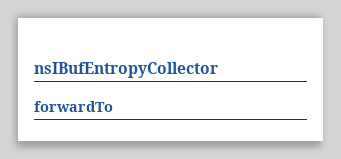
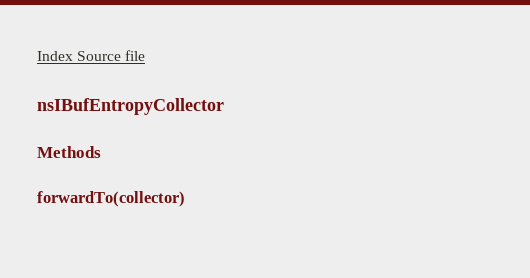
+ Index Source file
- forwardTo
+ Methods
+ forwardTo(collector)

